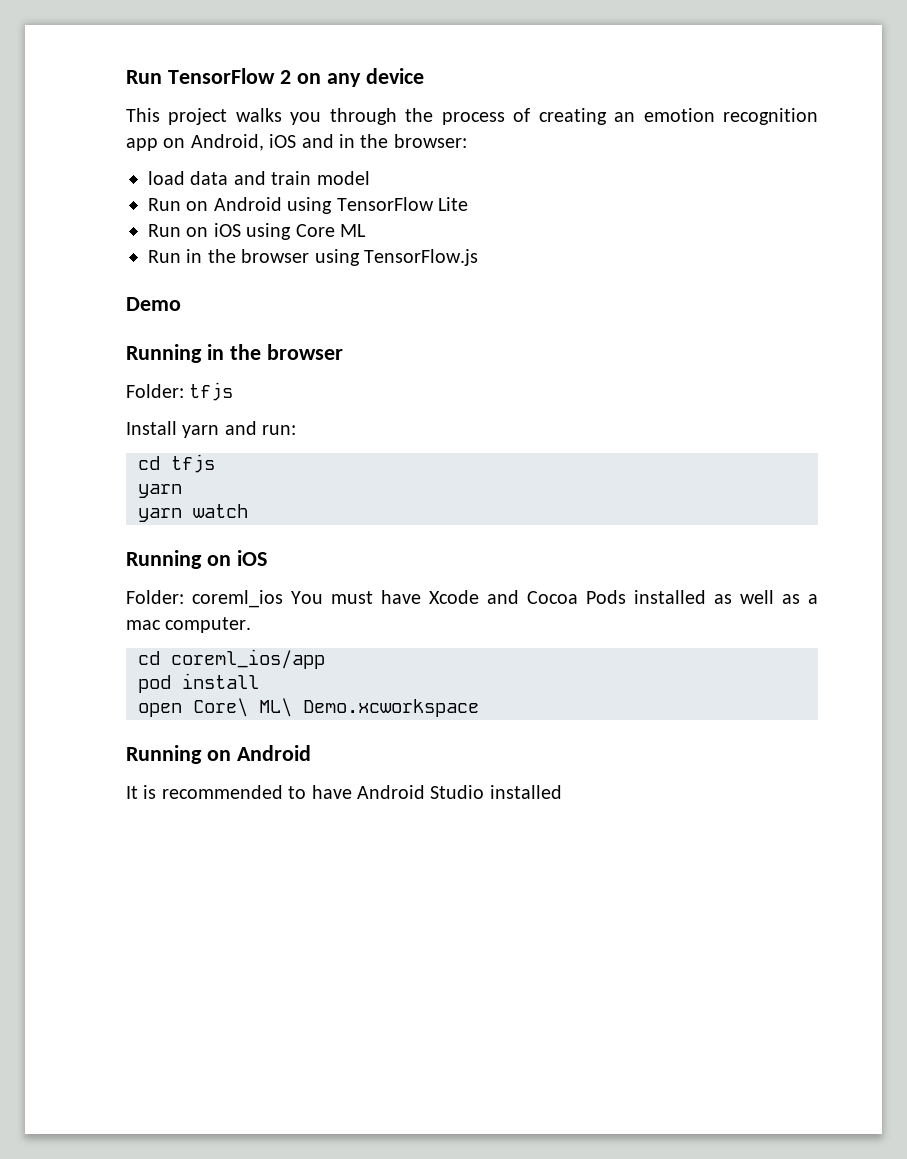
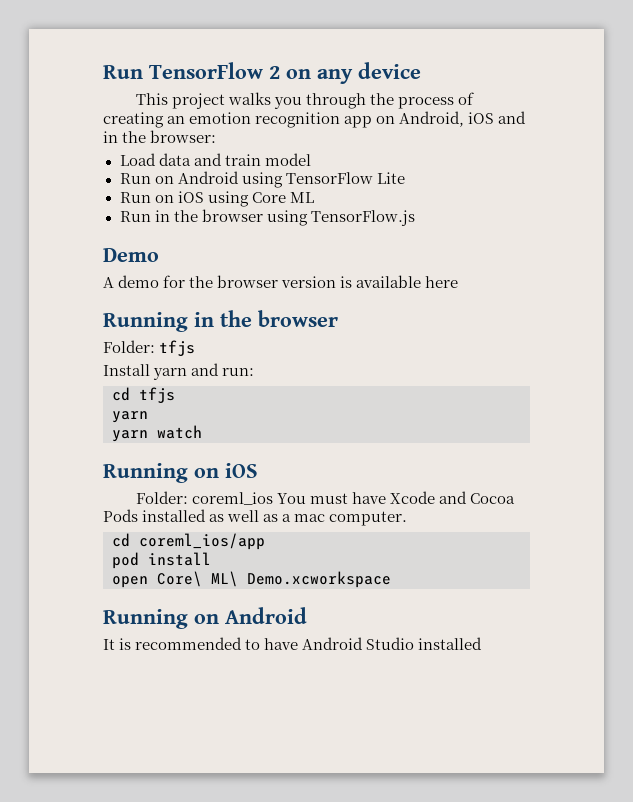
- load data and train model
+ Load data and train model
+ A demo for the browser version is available here

